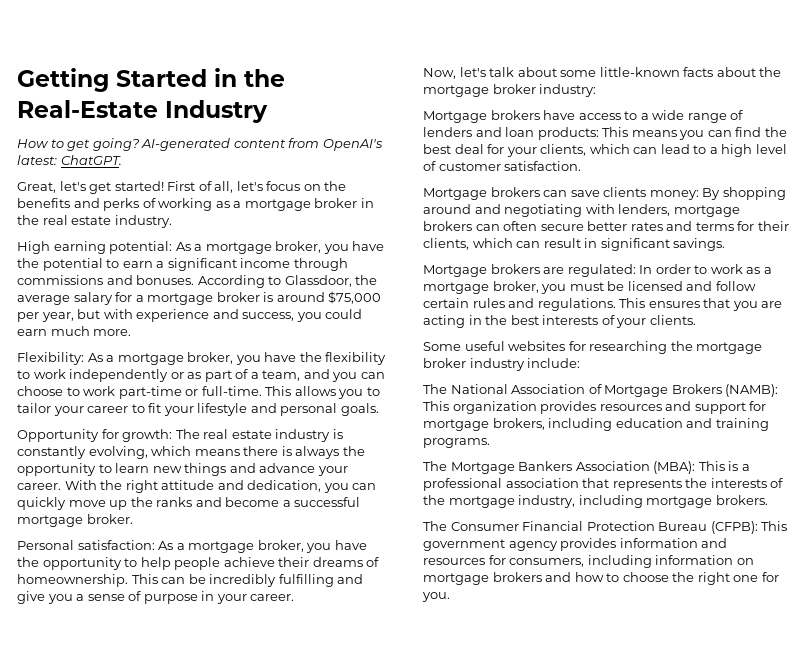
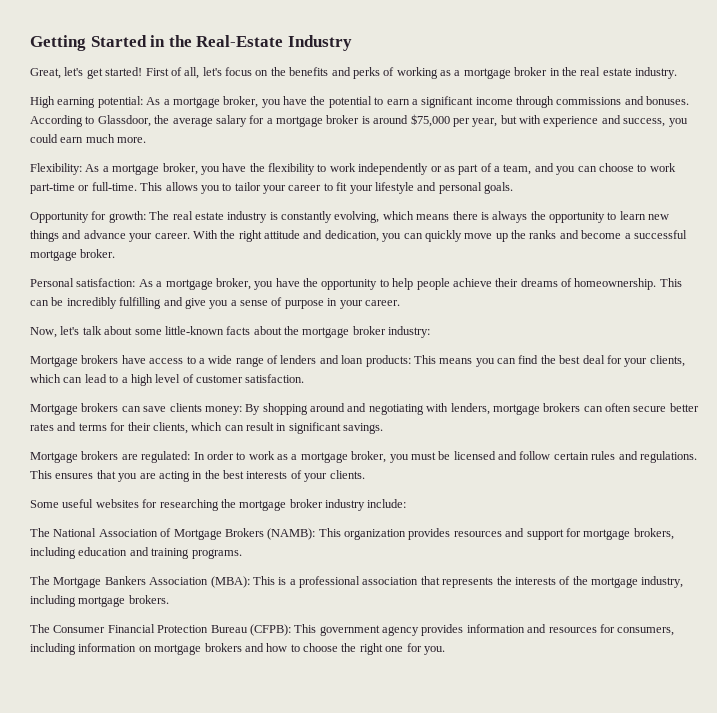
- How to get going? AI-generated content from OpenAI's latest: ChatGPT.

